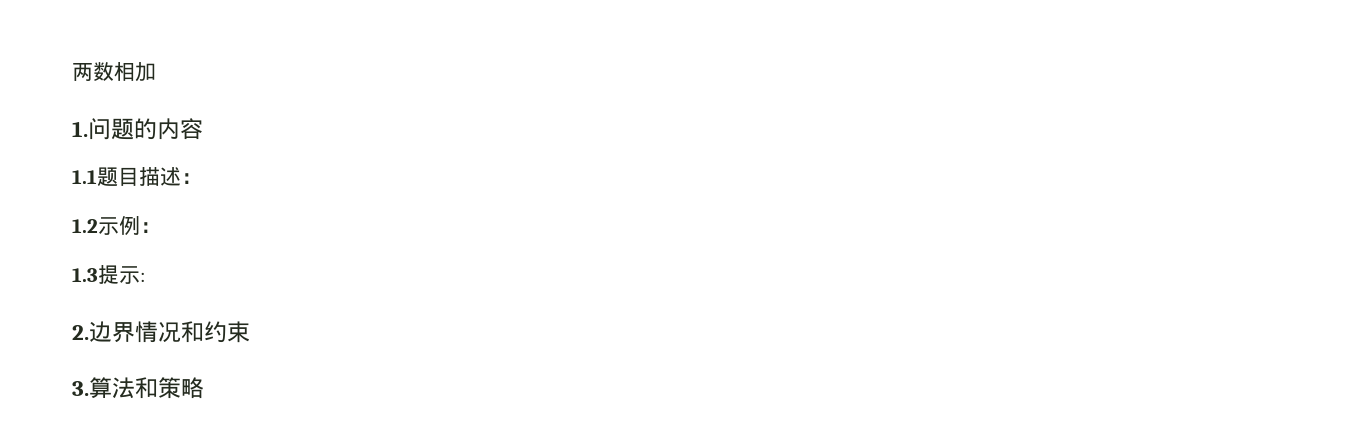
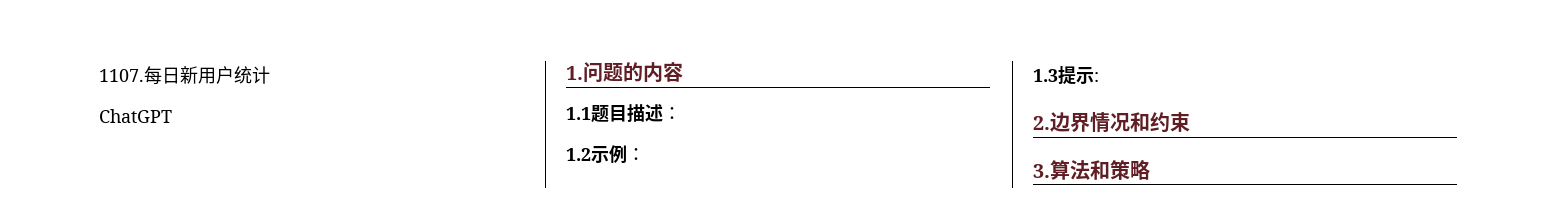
- 两数相加
+ 1107.每日新用户统计
+ ChatGPT

